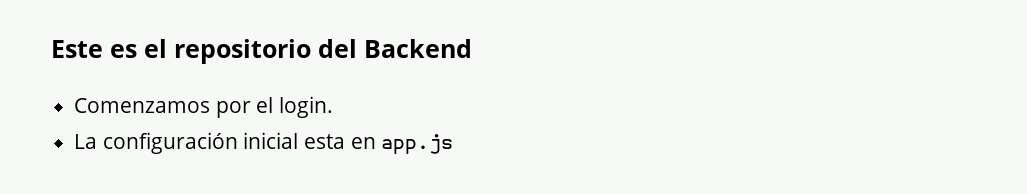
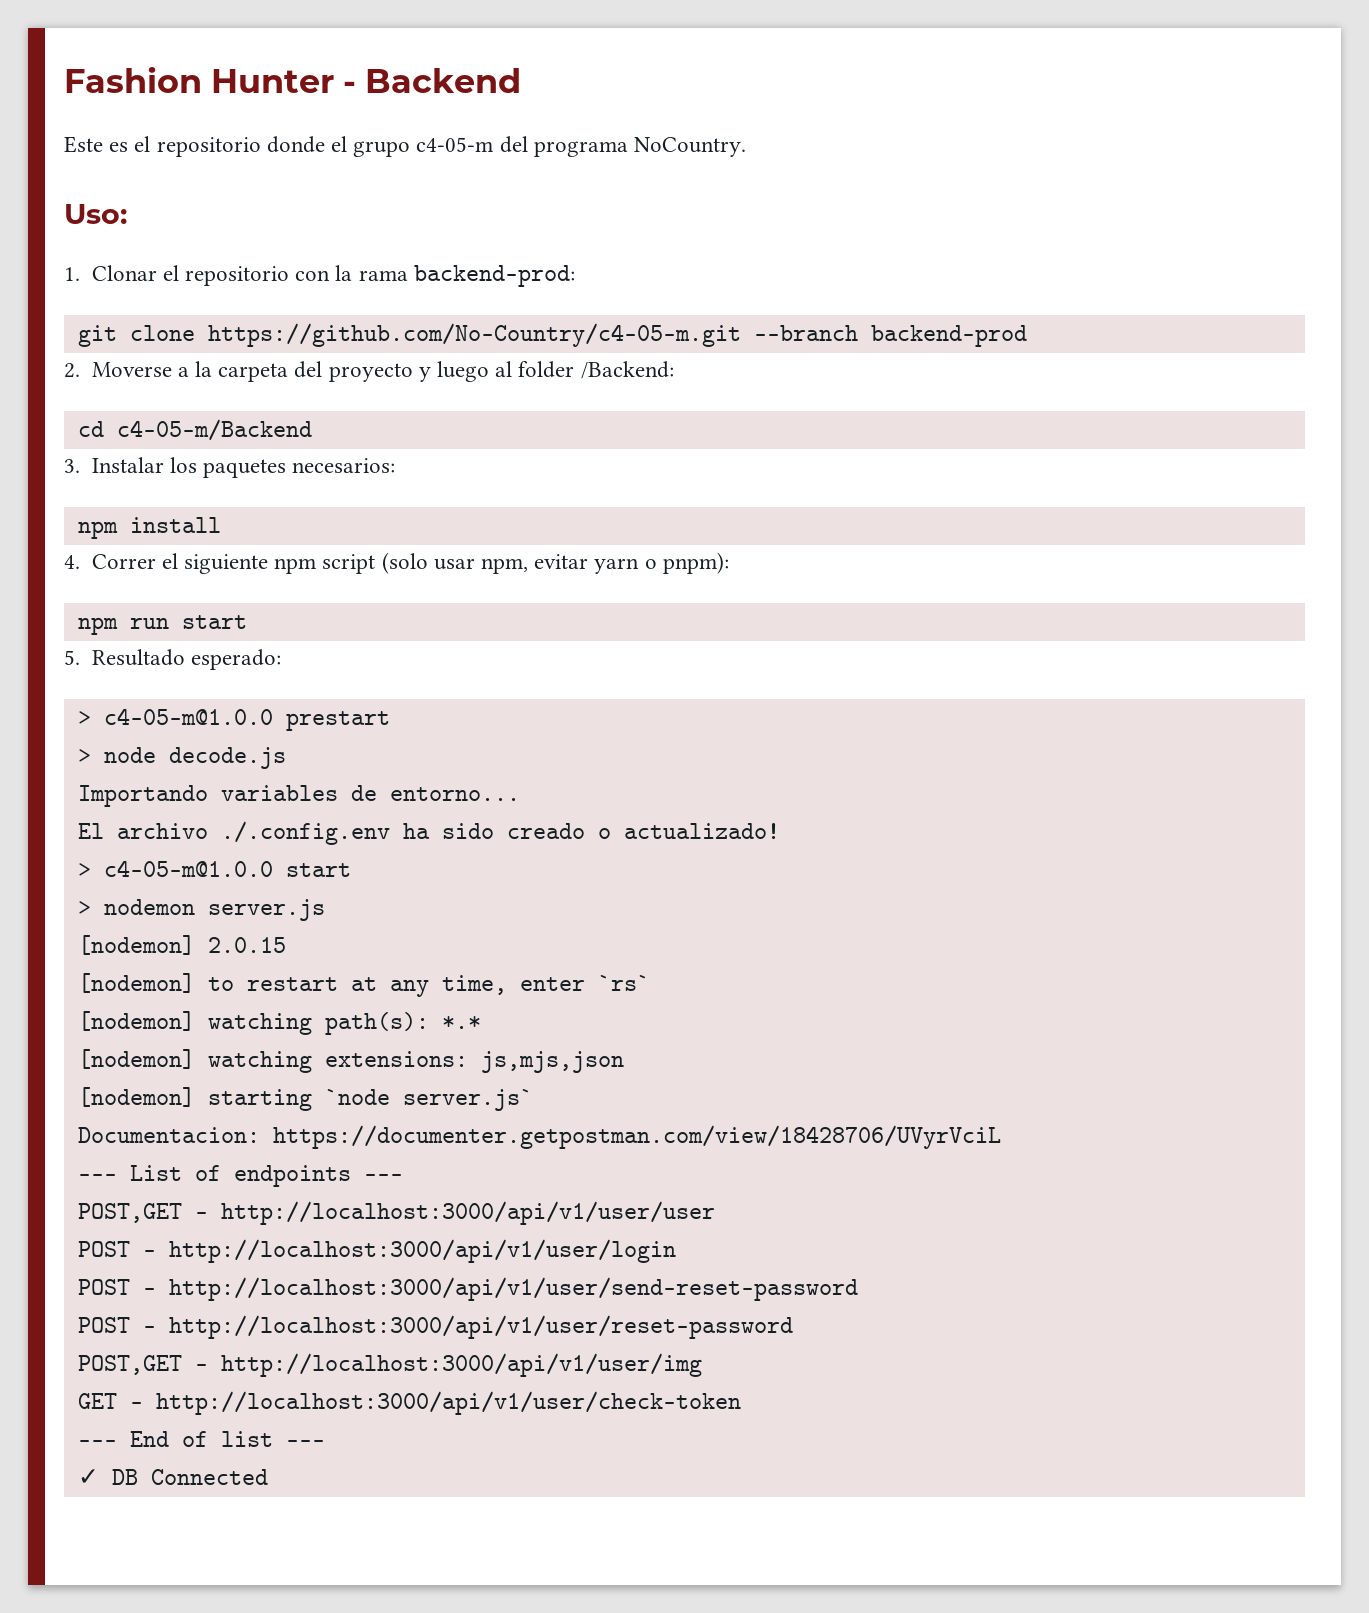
- Este es el repositorio del Backend
- Comenzamos por el login.
- La configuración inicial esta en app.js
+ Fashion Hunter - Backend
+ Este es el repositorio donde el grupo c4-05-m del programa NoCountry.
+ Uso:
+ 1. Clonar el repositorio con la rama backend-prod:
+ git clone https://github.com/No-Country/c4-05-m.git --branch backend-prod
+ 2. Moverse a la carpeta del proyecto y luego al folder /Backend:
+ cd c4-05-m/Backend
+ 3. Instalar los paquetes necesarios:
+ npm install
+ 4. Correr el siguiente npm script (solo usar npm, evitar yarn o pnpm):
+ npm run start
+ 5. Resultado esperado:
+ > c4-05-m@1.0.0 prestart
+ > node decode.js
+ Importando variables de entorno...
+ El archivo ./.config.env ha sido creado o actualizado!
+ > c4-05-m@1.0.0 start
+ > nodemon server.js
+ [nodemon] 2.0.15
+ [nodemon] to restart at any time, enter `rs`
+ [nodemon] watching path(s): *.*
+ [nodemon] watching extensions: js,mjs,json
+ [nodemon] starting `node server.js`
+ Documentacion: https://documenter.getpostman.com/view/18428706/UVyrVciL
+ --- List of endpoints ---
+ POST,GET - http://localhost:3000/api/v1/user/user
+ POST - http://localhost:3000/api/v1/user/login
+ POST - http://localhost:3000/api/v1/user/send-reset-password
+ POST - http://localhost:3000/api/v1/user/reset-password
+ POST,GET - http://localhost:3000/api/v1/user/img
+ GET - http://localhost:3000/api/v1/user/check-token
+ --- End of list ---
+ ✓ DB Connected

